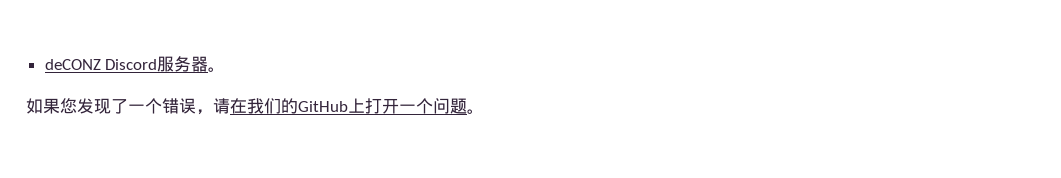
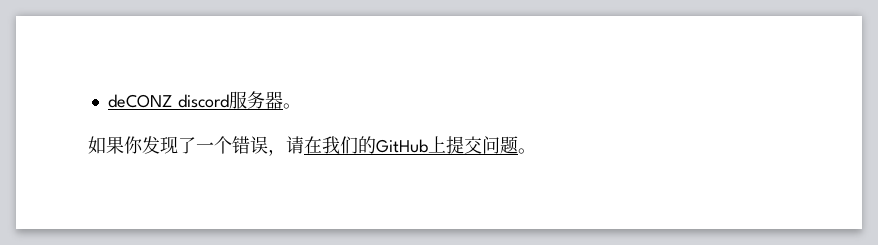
- deCONZ Discord服务器。
+ deCONZ discord服务器。
- 如果您发现了一个错误，请在我们的GitHub上打开一个问题。
+ 如果你发现了一个错误，请在我们的GitHub上提交问题。

